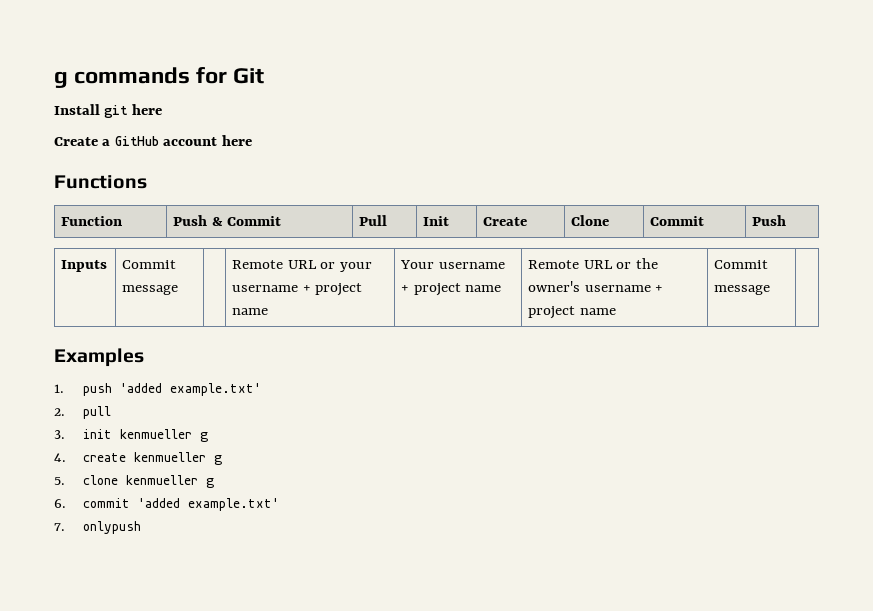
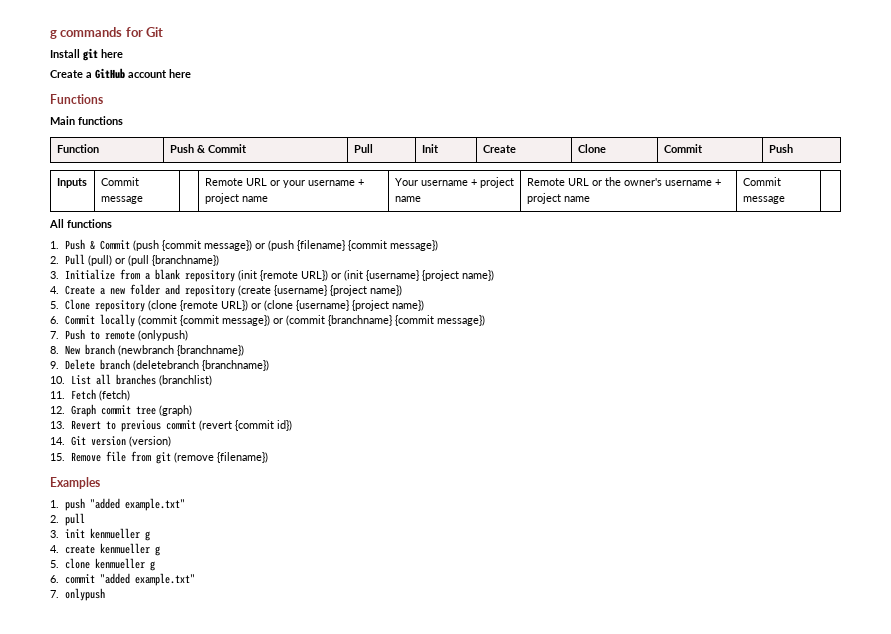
+ Main functions
+ All functions
+ 1. Push & Commit (push {commit message}) or (push {filename} {commit message})
+ 2. Pull (pull) or (pull {branchname})
+ 3. Initialize from a blank repository (init {remote URL}) or (init {username} {project name})
+ 4. Create a new folder and repository (create {username} {project name})
+ 5. Clone repository (clone {remote URL}) or (clone {username} {project name})
+ 6. Commit locally (commit {commit message}) or (commit {branchname} {commit message})
+ 7. Push to remote (onlypush)
+ 8. New branch (newbranch {branchname})
+ 9. Delete branch (deletebranch {branchname})
+ 10. List all branches (branchlist)
+ 11. Fetch (fetch)
+ 12. Graph commit tree (graph)
+ 13. Revert to previous commit (revert {commit id})
+ 14. Git version (version)
+ 15. Remove file from git (remove {filename})
- 1. push 'added example.txt'
+ 1. push "added example.txt"
- 6. commit 'added example.txt'
+ 6. commit "added example.txt"

